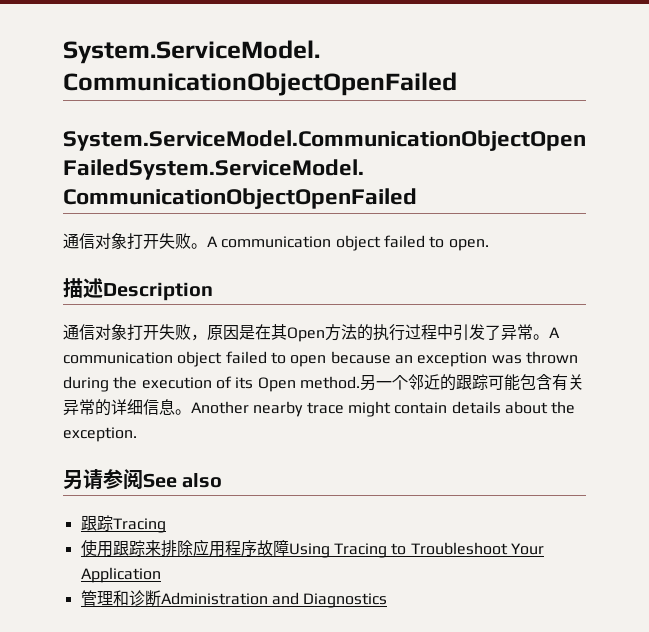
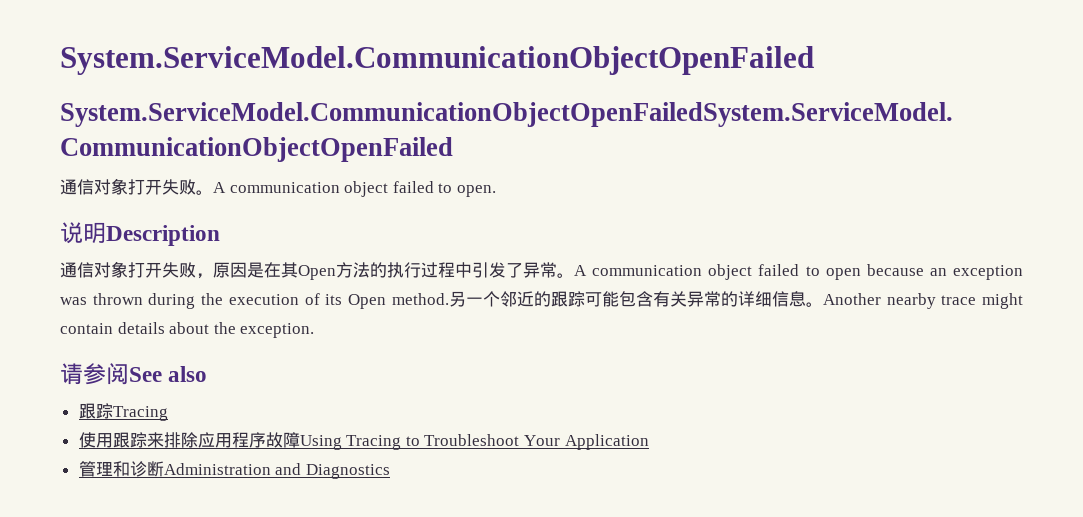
- 描述Description
+ 说明Description
- 另请参阅See also
+ 请参阅See also

